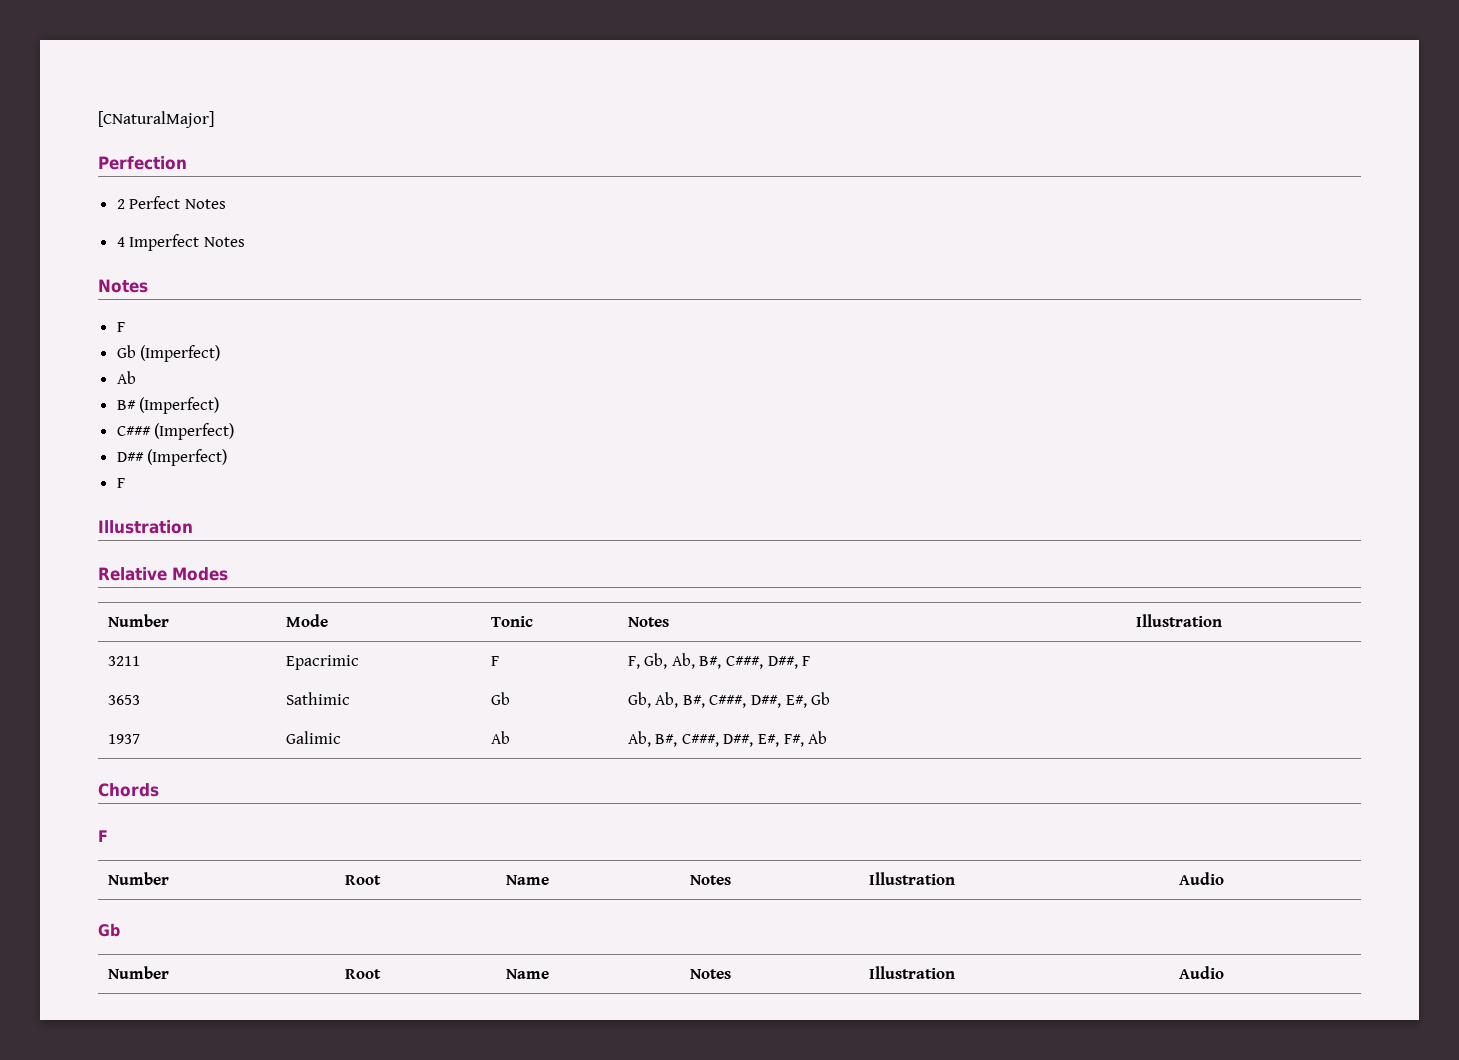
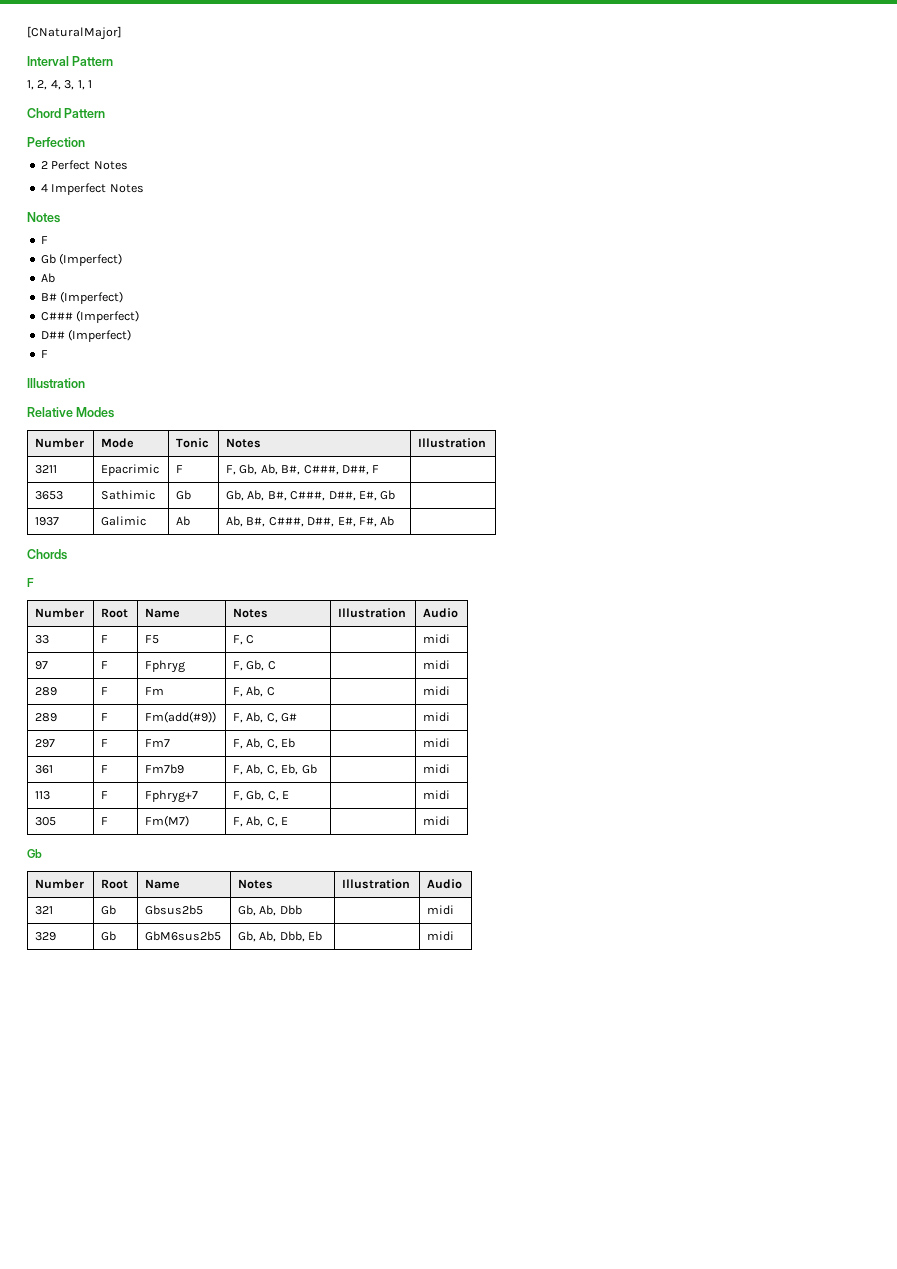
+ Interval Pattern
+ 1, 2, 4, 3, 1, 1
+ Chord Pattern
+ 33 | F | F5 | F, C | | midi
+ 97 | F | Fphryg | F, Gb, C | | midi
+ 289 | F | Fm | F, Ab, C | | midi
+ 289 | F | Fm(add(#9)) | F, Ab, C, G# | | midi
+ 297 | F | Fm7 | F, Ab, C, Eb | | midi
+ 361 | F | Fm7b9 | F, Ab, C, Eb, Gb | | midi
+ 113 | F | Fphryg+7 | F, Gb, C, E | | midi
+ 305 | F | Fm(M7) | F, Ab, C, E | | midi
+ 321 | Gb | Gbsus2b5 | Gb, Ab, Dbb | | midi
+ 329 | Gb | GbM6sus2b5 | Gb, Ab, Dbb, Eb | | midi

